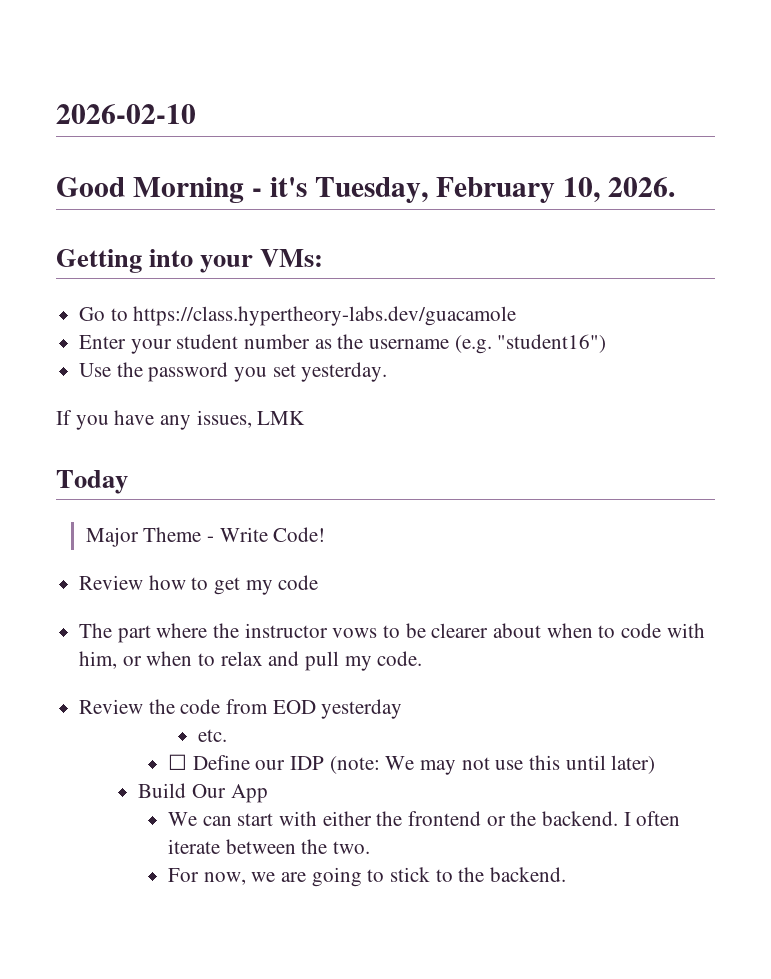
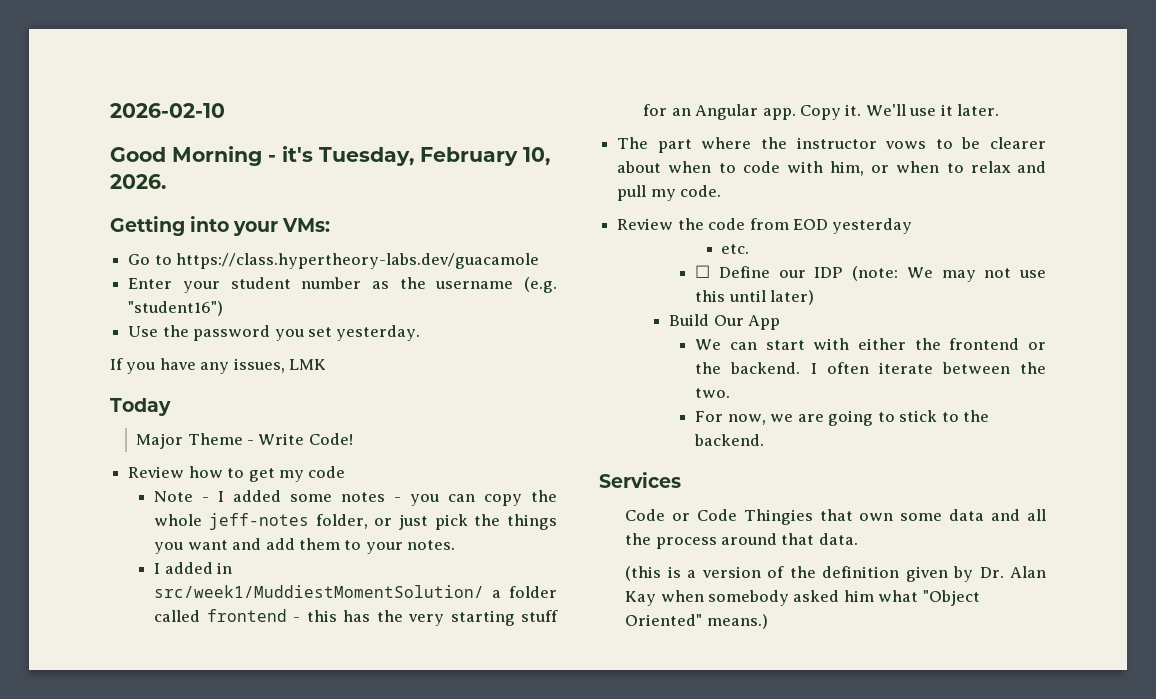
+ Note - I added some notes - you can copy the whole jeff-notes folder, or just pick the things you want and add them to your notes.
+ I added in src/week1/MuddiestMomentSolution/ a folder called frontend - this has the very starting stuff for an Angular app. Copy it. We'll use it later.
+ Services
+ Code or Code Thingies that own some data and all the process around that data.
+ (this is a version of the definition given by Dr. Alan Kay when somebody asked him what "Object Oriented" means.)

